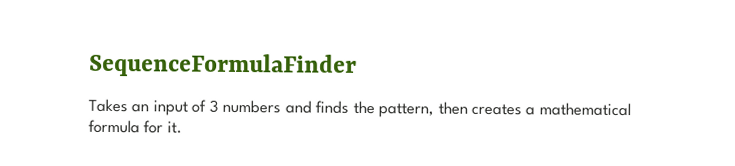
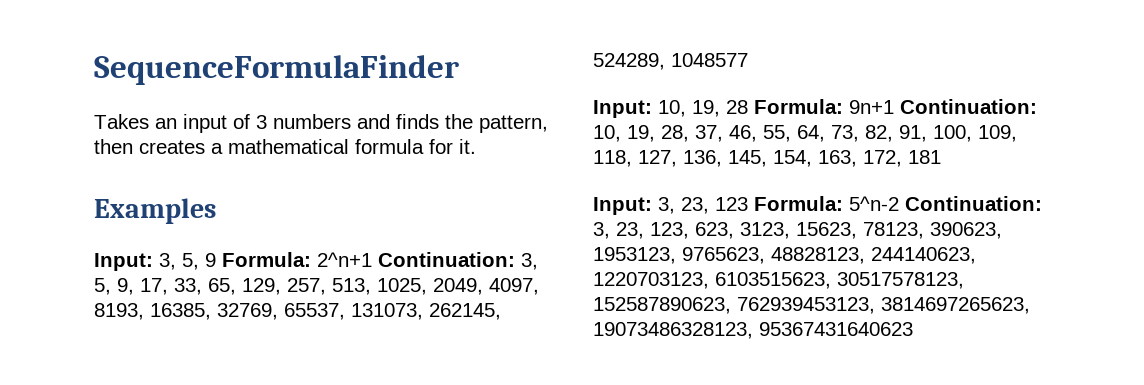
+ Examples
+ Input: 3, 5, 9 Formula: 2^n+1 Continuation: 3, 5, 9, 17, 33, 65, 129, 257, 513, 1025, 2049, 4097, 8193, 16385, 32769, 65537, 131073, 262145, 524289, 1048577
+ Input: 10, 19, 28 Formula: 9n+1 Continuation: 10, 19, 28, 37, 46, 55, 64, 73, 82, 91, 100, 109, 118, 127, 136, 145, 154, 163, 172, 181
+ Input: 3, 23, 123 Formula: 5^n-2 Continuation: 3, 23, 123, 623, 3123, 15623, 78123, 390623, 1953123, 9765623, 48828123, 244140623, 1220703123, 6103515623, 30517578123, 152587890623, 762939453123, 3814697265623, 19073486328123, 95367431640623

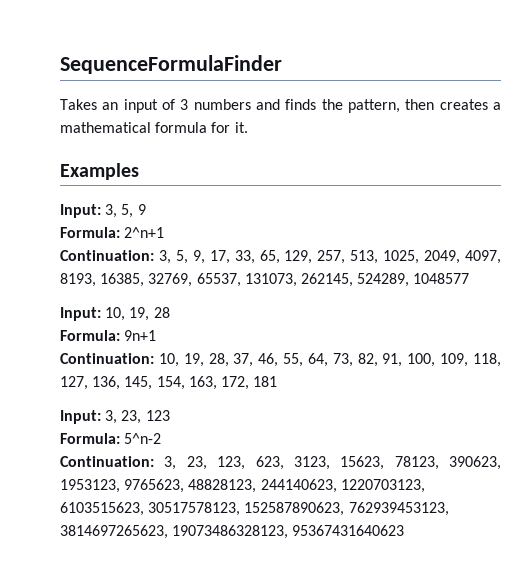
- Input: 3, 5, 9 Formula: 2^n+1 Continuation: 3, 5, 9, 17, 33, 65, 129, 257, 513, 1025, 2049, 4097, 8193, 16385, 32769, 65537, 131073, 262145, 524289, 1048577
+ Input: 3, 5, 9
+ Formula: 2^n+1
+ Continuation: 3, 5, 9, 17, 33, 65, 129, 257, 513, 1025, 2049, 4097, 8193, 16385, 32769, 65537, 131073, 262145, 524289, 1048577
- Input: 10, 19, 28 Formula: 9n+1 Continuation: 10, 19, 28, 37, 46, 55, 64, 73, 82, 91, 100, 109, 118, 127, 136, 145, 154, 163, 172, 181
+ Input: 10, 19, 28
+ Formula: 9n+1
+ Continuation: 10, 19, 28, 37, 46, 55, 64, 73, 82, 91, 100, 109, 118, 127, 136, 145, 154, 163, 172, 181
- Input: 3, 23, 123 Formula: 5^n-2 Continuation: 3, 23, 123, 623, 3123, 15623, 78123, 390623, 1953123, 9765623, 48828123, 244140623, 1220703123, 6103515623, 30517578123, 152587890623, 762939453123, 3814697265623, 19073486328123, 95367431640623
+ Input: 3, 23, 123
+ Formula: 5^n-2
+ Continuation: 3, 23, 123, 623, 3123, 15623, 78123, 390623, 1953123, 9765623, 48828123, 244140623, 1220703123, 6103515623, 30517578123, 152587890623, 762939453123, 3814697265623, 19073486328123, 95367431640623

